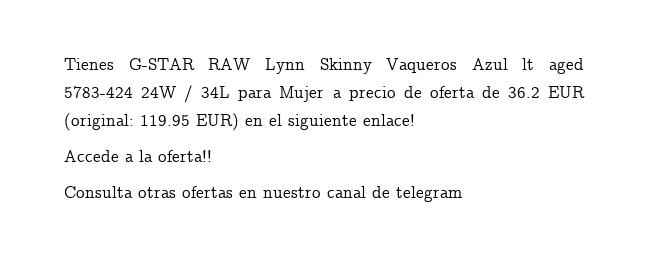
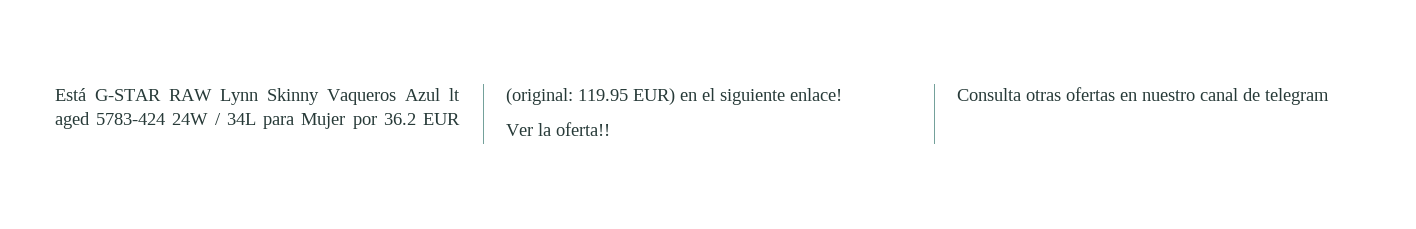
- Tienes G-STAR RAW Lynn Skinny Vaqueros Azul lt aged 5783-424 24W / 34L para Mujer a precio de oferta de 36.2 EUR (original: 119.95 EUR) en el siguiente enlace!
+ Está G-STAR RAW Lynn Skinny Vaqueros Azul lt aged 5783-424 24W / 34L para Mujer por 36.2 EUR (original: 119.95 EUR) en el siguiente enlace!
- Accede a la oferta!!
+ Ver la oferta!!

